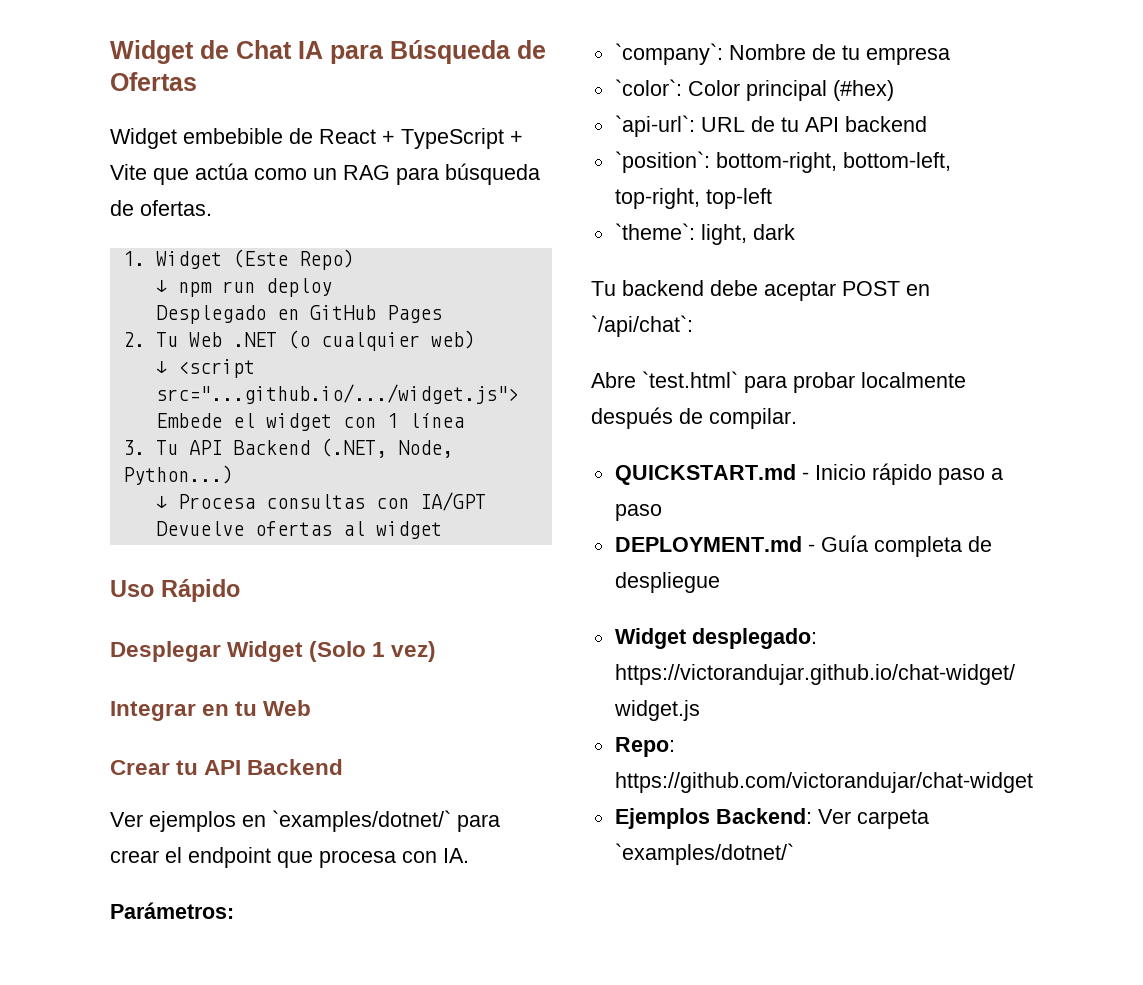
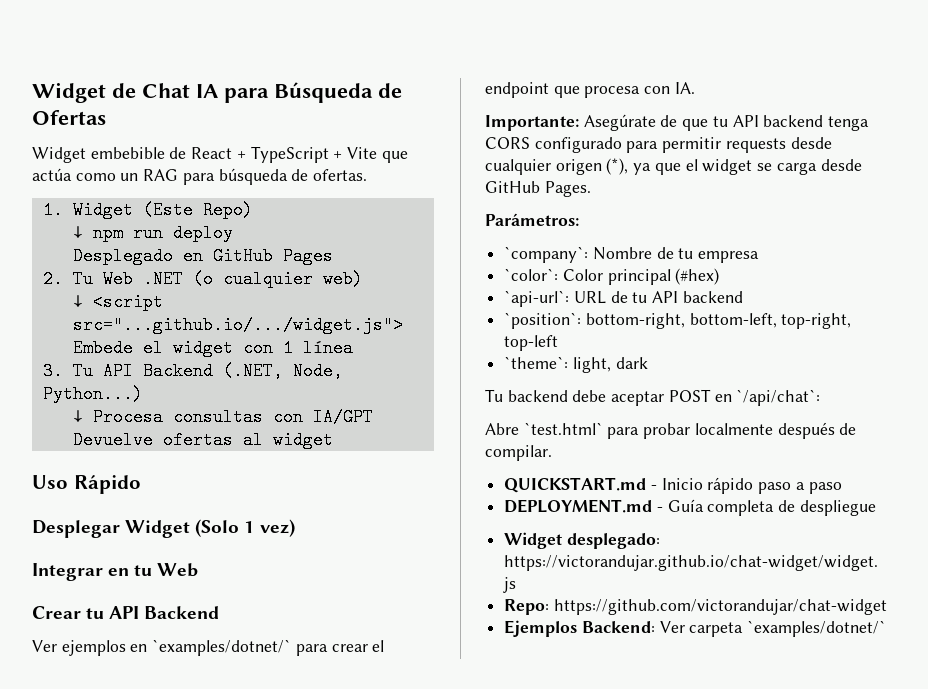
+ Importante: Asegúrate de que tu API backend tenga CORS configurado para permitir requests desde cualquier origen (*), ya que el widget se carga desde GitHub Pages.

